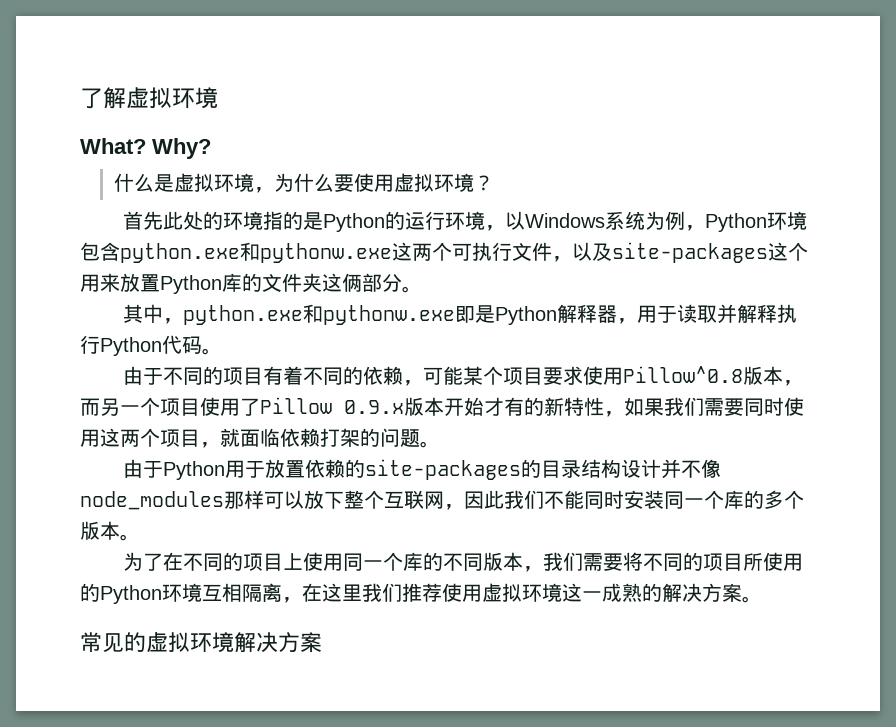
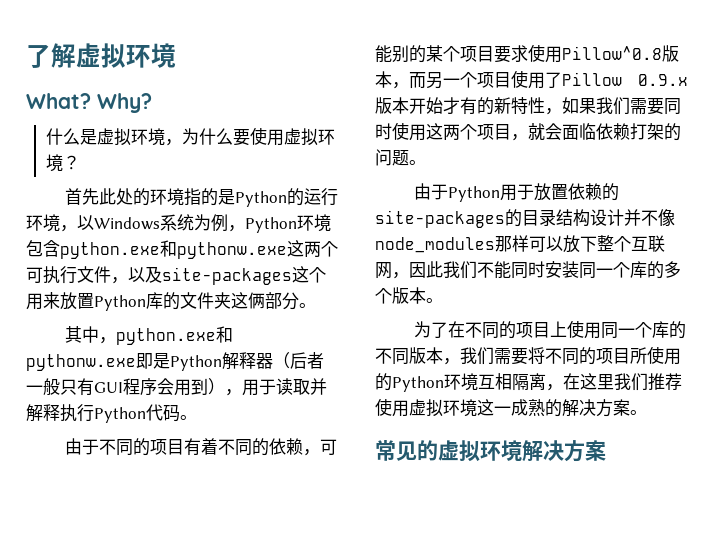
- 其中，python.exe和pythonw.exe即是Python解释器，用于读取并解释执行Python代码。
+ 其中，python.exe和pythonw.exe即是Python解释器（后者一般只有GUI程序会用到），用于读取并解释执行Python代码。
- 由于不同的项目有着不同的依赖，可能某个项目要求使用Pillow^0.8版本，而另一个项目使用了Pillow 0.9.x版本开始才有的新特性，如果我们需要同时使用这两个项目，就面临依赖打架的问题。
+ 由于不同的项目有着不同的依赖，可能别的某个项目要求使用Pillow^0.8版本，而另一个项目使用了Pillow 0.9.x版本开始才有的新特性，如果我们需要同时使用这两个项目，就会面临依赖打架的问题。

